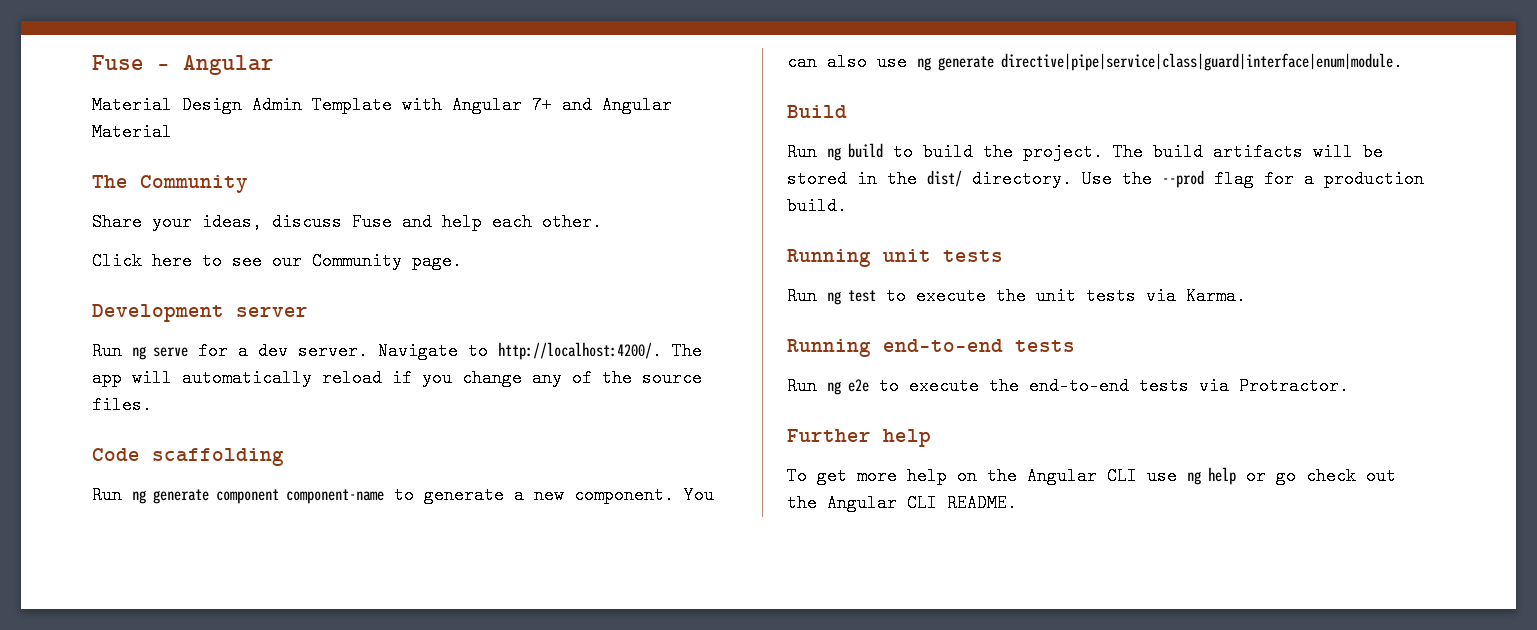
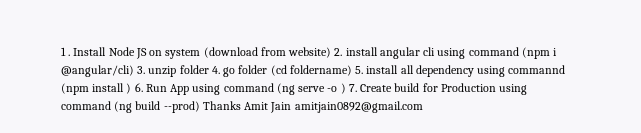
- Fuse - Angular
- Material Design Admin Template with Angular 7+ and Angular Material
- The Community
- Share your ideas, discuss Fuse and help each other.
- Click here to see our Community page.
- Development server
- Run ng serve for a dev server. Navigate to http://localhost:4200/. The app will automatically reload if you change any of the source files.
- Code scaffolding
- Run ng generate component component-name to generate a new component. You can also use ng generate directive|pipe|service|class|guard|interface|enum|module.
- Build
- Run ng build to build the project. The build artifacts will be stored in the dist/ directory. Use the --prod flag for a production build.
- Running unit tests
- Run ng test to execute the unit tests via Karma.
- Running end-to-end tests
- Run ng e2e to execute the end-to-end tests via Protractor.
- Further help
- To get more help on the Angular CLI use ng help or go check out the Angular CLI README.
+ 1 . Install Node JS on system (download from website) 2. install angular cli using command (npm i @angular/cli) 3. unzip folder 4. go folder (cd foldername) 5. install all dependency using commannd (npm install ) 6. Run App using command (ng serve -o ) 7. Create build for Production using command (ng build --prod) Thanks Amit Jain amitjain0892@gmail.com

